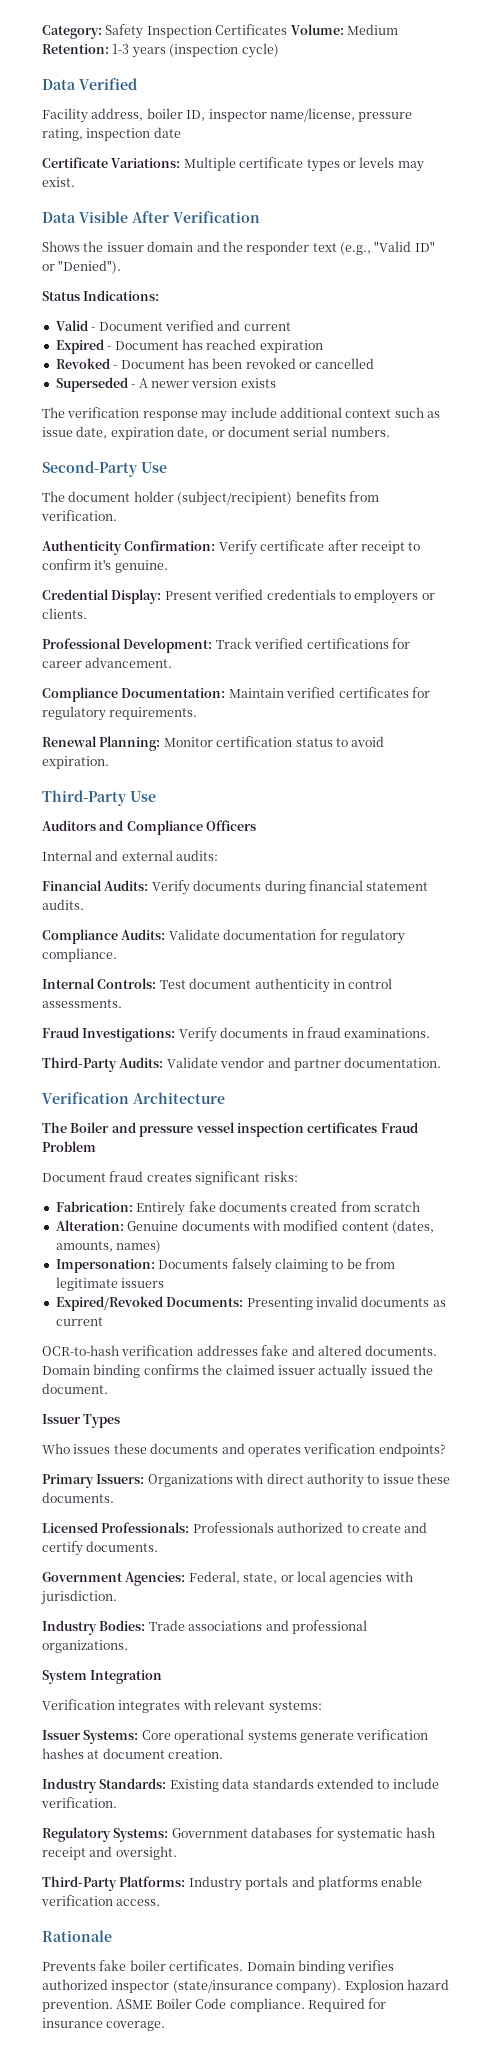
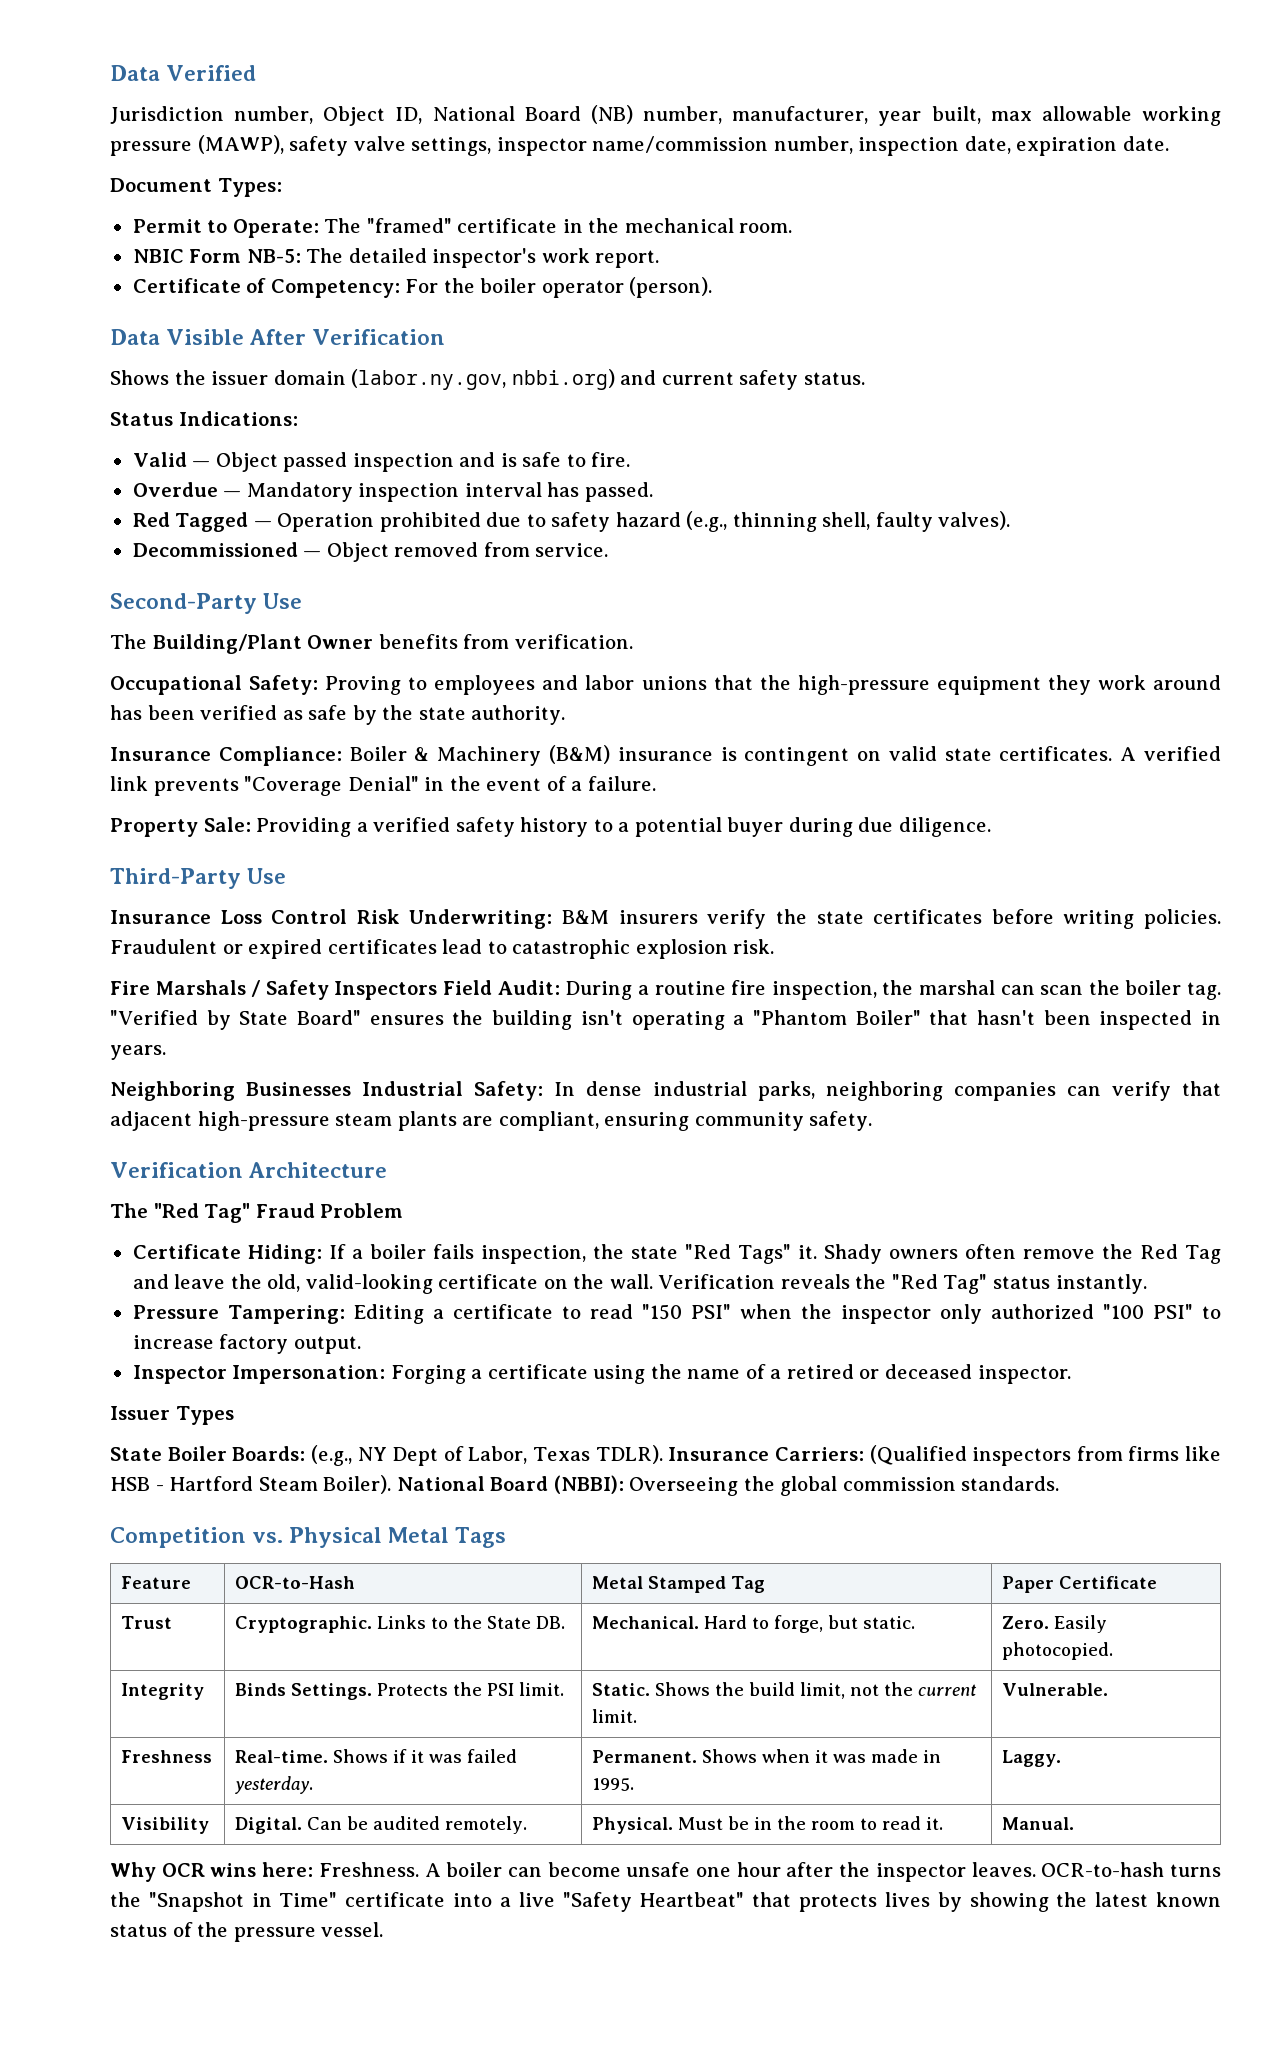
- Category: Safety Inspection Certificates Volume: Medium Retention: 1-3 years (inspection cycle)
  Data Verified
- Facility address, boiler ID, inspector name/license, pressure rating, inspection date
- Certificate Variations: Multiple certificate types or levels may exist.
+ Jurisdiction number, Object ID, National Board (NB) number, manufacturer, year built, max allowable working pressure (MAWP), safety valve settings, inspector name/commission number, inspection date, expiration date.
+ Document Types:
+ Permit to Operate: The "framed" certificate in the mechanical room.
+ NBIC Form NB-5: The detailed inspector's work report.
+ Certificate of Competency: For the boiler operator (person).
- Shows the issuer domain and the responder text (e.g., "Valid ID" or "Denied").
+ Shows the issuer domain (labor.ny.gov, nbbi.org) and current safety status.
  Status Indications:
- Valid - Document verified and current
- Expired - Document has reached expiration
- Revoked - Document has been revoked or cancelled
- Superseded - A newer version exists
- The verification response may include additional context such as issue date, expiration date, or document serial numbers.
+ Valid — Object passed inspection and is safe to fire.
+ Overdue — Mandatory inspection interval has passed.
+ Red Tagged — Operation prohibited due to safety hazard (e.g., thinning shell, faulty valves).
+ Decommissioned — Object removed from service.
- The document holder (subject/recipient) benefits from verification.
+ The Building/Plant Owner benefits from verification.
- Authenticity Confirmation: Verify certificate after receipt to confirm it's genuine.
- Credential Display: Present verified credentials to employers or clients.
- Professional Development: Track verified certifications for career advancement.
- Compliance Documentation: Maintain verified certificates for regulatory requirements.
- Renewal Planning: Monitor certification status to avoid expiration.
+ Occupational Safety: Proving to employees and labor unions that the high-pressure equipment they work around has been verified as safe by the state authority.
+ Insurance Compliance: Boiler & Machinery (B&M) insurance is contingent on valid state certificates. A verified link prevents "Coverage Denial" in the event of a failure.
+ Property Sale: Providing a verified safety history to a potential buyer during due diligence.
  Third-Party Use
- Auditors and Compliance Officers
- Internal and external audits:
- Financial Audits: Verify documents during financial statement audits.
- Compliance Audits: Validate documentation for regulatory compliance.
- Internal Controls: Test document authenticity in control assessments.
- Fraud Investigations: Verify documents in fraud examinations.
- Third-Party Audits: Validate vendor and partner documentation.
+ Insurance Loss Control Risk Underwriting: B&M insurers verify the state certificates before writing policies. Fraudulent or expired certificates lead to catastrophic explosion risk.
+ Fire Marshals / Safety Inspectors Field Audit: During a routine fire inspection, the marshal can scan the boiler tag. "Verified by State Board" ensures the building isn't operating a "Phantom Boiler" that hasn't been inspected in years.
+ Neighboring Businesses Industrial Safety: In dense industrial parks, neighboring companies can verify that adjacent high-pressure steam plants are compliant, ensuring community safety.
  Verification Architecture
- The Boiler and pressure vessel inspection certificates Fraud Problem
- Document fraud creates significant risks:
- Fabrication: Entirely fake documents created from scratch
- Alteration: Genuine documents with modified content (dates, amounts, names)
- Impersonation: Documents falsely claiming to be from legitimate issuers
- Expired/Revoked Documents: Presenting invalid documents as current
- OCR-to-hash verification addresses fake and altered documents. Domain binding confirms the claimed issuer actually issued the document.
+ The "Red Tag" Fraud Problem
+ Certificate Hiding: If a boiler fails inspection, the state "Red Tags" it. Shady owners often remove the Red Tag and leave the old, valid-looking certificate on the wall. Verification reveals the "Red Tag" status instantly.
+ Pressure Tampering: Editing a certificate to read "150 PSI" when the inspector only authorized "100 PSI" to increase factory output.
+ Inspector Impersonation: Forging a certificate using the name of a retired or deceased inspector.
  Issuer Types
- Who issues these documents and operates verification endpoints?
- Primary Issuers: Organizations with direct authority to issue these documents.
- Licensed Professionals: Professionals authorized to create and certify documents.
- Government Agencies: Federal, state, or local agencies with jurisdiction.
- Industry Bodies: Trade associations and professional organizations.
- System Integration
- Verification integrates with relevant systems:
- Issuer Systems: Core operational systems generate verification hashes at document creation.
- Industry Standards: Existing data standards extended to include verification.
- Regulatory Systems: Government databases for systematic hash receipt and oversight.
- Third-Party Platforms: Industry portals and platforms enable verification access.
- Rationale
- Prevents fake boiler certificates. Domain binding verifies authorized inspector (state/insurance company). Explosion hazard prevention. ASME Boiler Code compliance. Required for insurance coverage.
+ State Boiler Boards: (e.g., NY Dept of Labor, Texas TDLR). Insurance Carriers: (Qualified inspectors from firms like HSB - Hartford Steam Boiler). National Board (NBBI): Overseeing the global commission standards.
+ Competition vs. Physical Metal Tags
+ Feature | OCR-to-Hash | Metal Stamped Tag | Paper Certificate
+ Trust | Cryptographic. Links to the State DB. | Mechanical. Hard to forge, but static. | Zero. Easily photocopied.
+ Integrity | Binds Settings. Protects the PSI limit. | Static. Shows the build limit, not the current limit. | Vulnerable.
+ Freshness | Real-time. Shows if it was failed yesterday. | Permanent. Shows when it was made in 1995. | Laggy.
+ Visibility | Digital. Can be audited remotely. | Physical. Must be in the room to read it. | Manual.
+ Why OCR wins here: Freshness. A boiler can become unsafe one hour after the inspector leaves. OCR-to-hash turns the "Snapshot in Time" certificate into a live "Safety Heartbeat" that protects lives by showing the latest known status of the pressure vessel.

